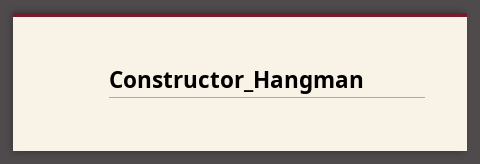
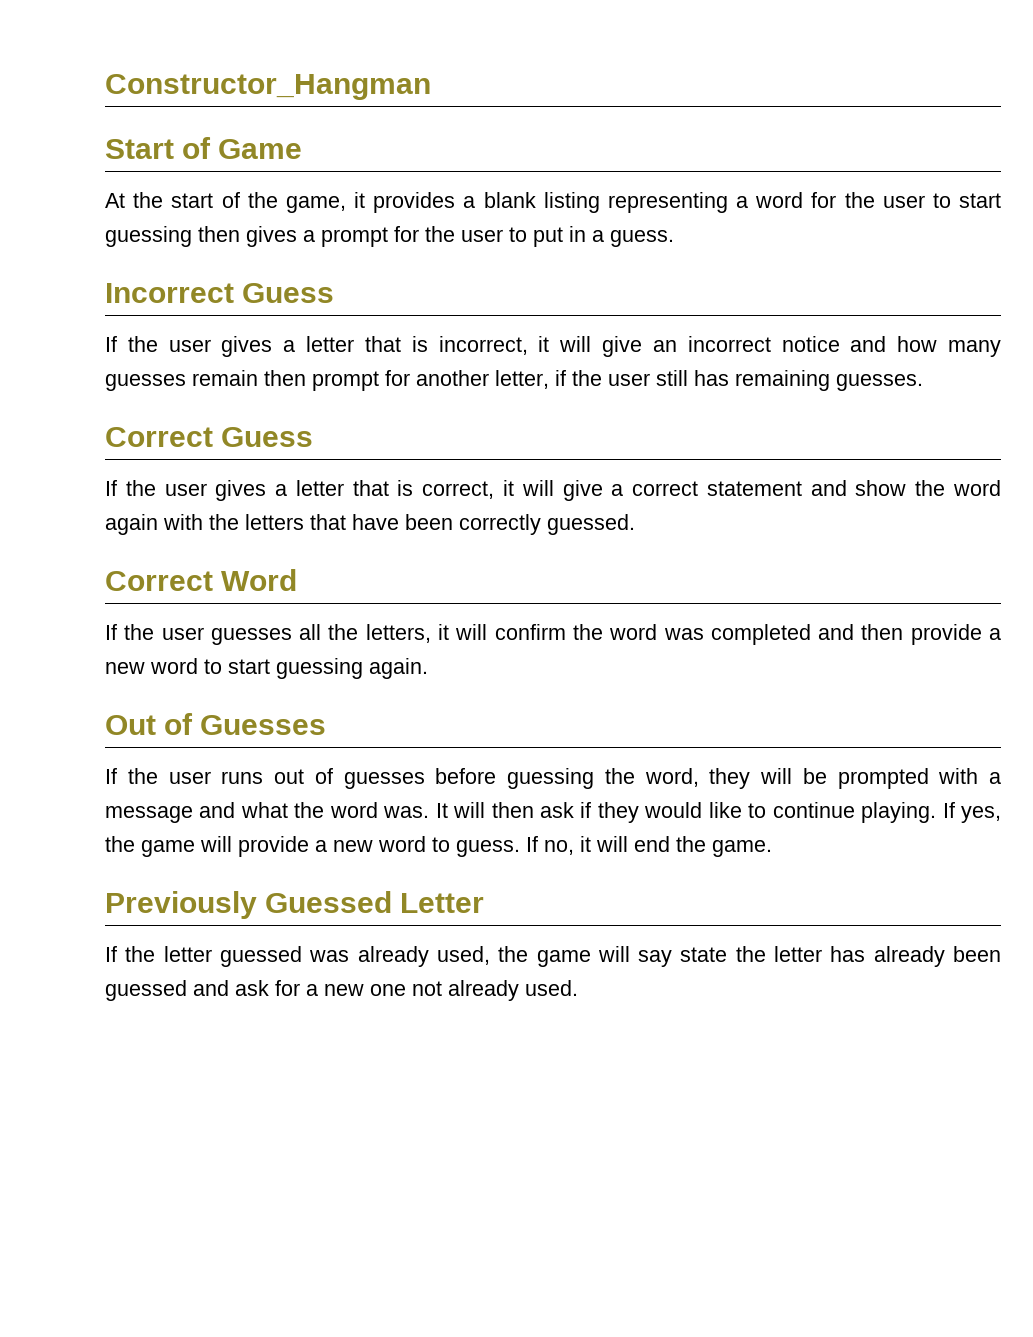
+ Start of Game
+ At the start of the game, it provides a blank listing representing a word for the user to start guessing then gives a prompt for the user to put in a guess.
+ Incorrect Guess
+ If the user gives a letter that is incorrect, it will give an incorrect notice and how many guesses remain then prompt for another letter, if the user still has remaining guesses.
+ Correct Guess
+ If the user gives a letter that is correct, it will give a correct statement and show the word again with the letters that have been correctly guessed.
+ Correct Word
+ If the user guesses all the letters, it will confirm the word was completed and then provide a new word to start guessing again.
+ Out of Guesses
+ If the user runs out of guesses before guessing the word, they will be prompted with a message and what the word was. It will then ask if they would like to continue playing. If yes, the game will provide a new word to guess. If no, it will end the game.
+ Previously Guessed Letter
+ If the letter guessed was already used, the game will say state the letter has already been guessed and ask for a new one not already used.

